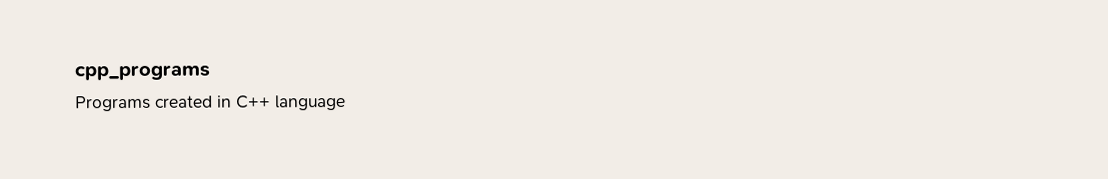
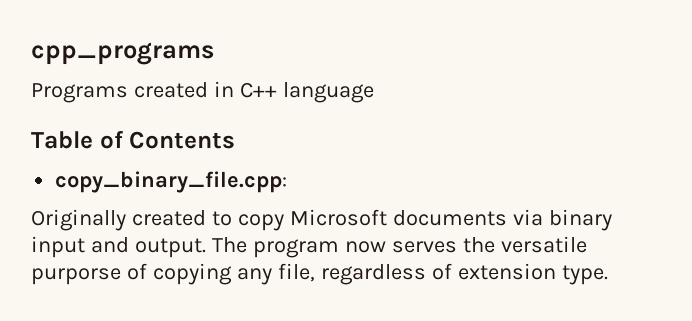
+ Table of Contents
+ copy_binary_file.cpp:
+ Originally created to copy Microsoft documents via binary input and output. The program now serves the versatile purporse of copying any file, regardless of extension type.

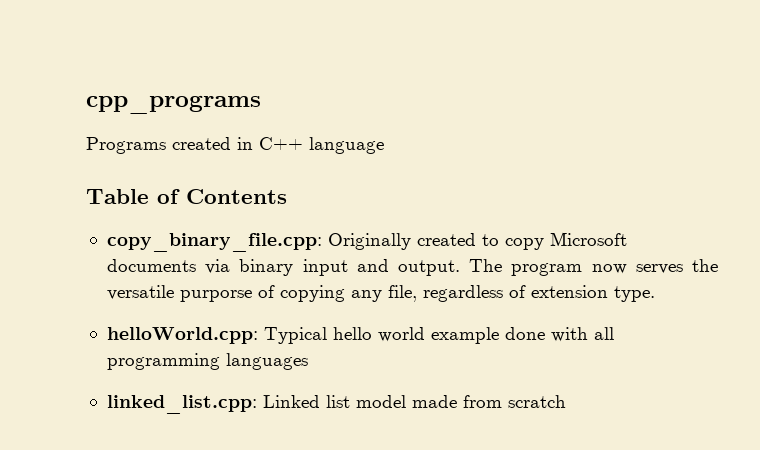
- copy_binary_file.cpp:
- Originally created to copy Microsoft documents via binary input and output.
+ copy_binary_file.cpp: Originally created to copy Microsoft documents via binary input and output.
+ helloWorld.cpp: Typical hello world example done with all programming languages
+ linked_list.cpp: Linked list model made from scratch

